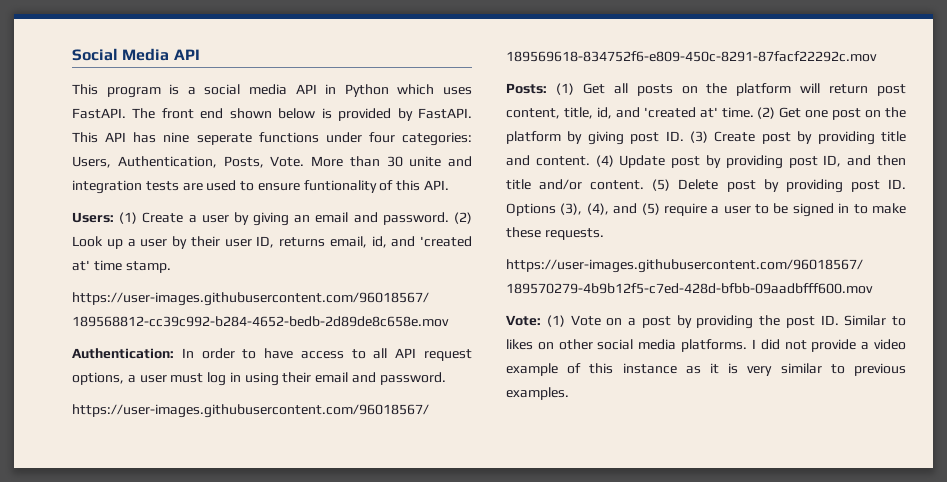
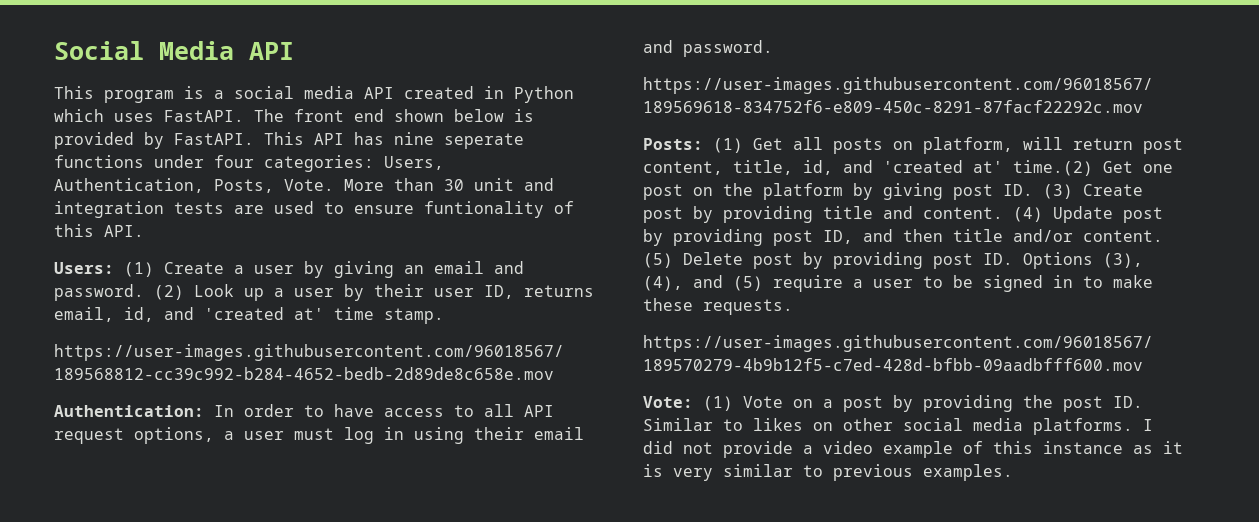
- This program is a social media API in Python which uses FastAPI.
+ This program is a social media API created in Python which uses FastAPI.
- More than 30 unite and integration tests are used to ensure funtionality of this API.
+ More than 30 unit and integration tests are used to ensure funtionality of this API.
- Posts: (1) Get all posts on the platform will return post content, title, id, and 'created at' time. (2) Get one post on the platform by giving post ID. (3) Create post by providing title and content.
+ Posts: (1) Get all posts on platform, will return post content, title, id, and 'created at' time.(2) Get one post on the platform by giving post ID. (3) Create post by providing title and content.

